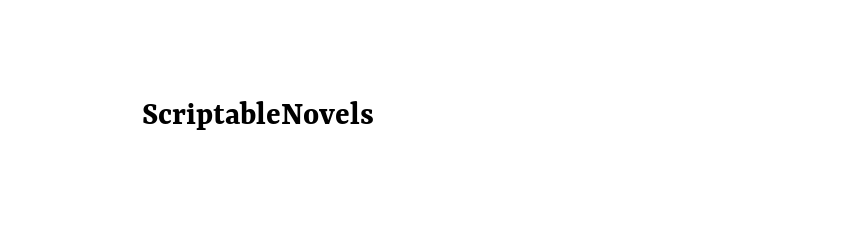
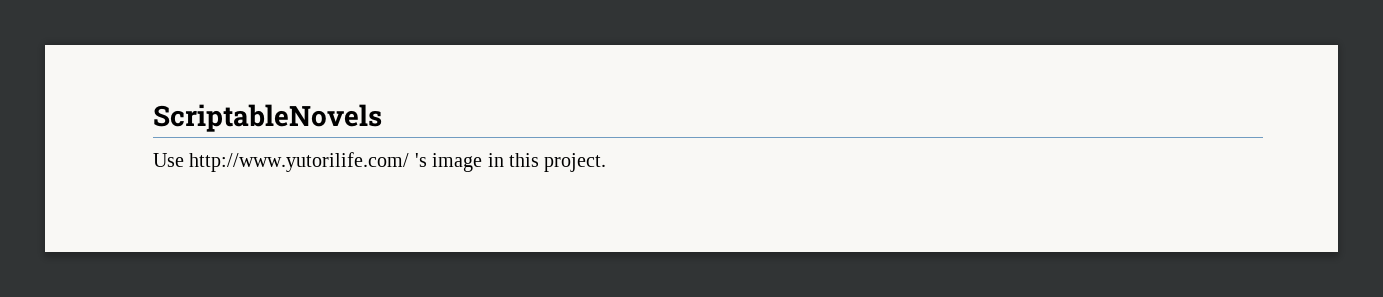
+ Use http://www.yutorilife.com/ 's image in this project.

